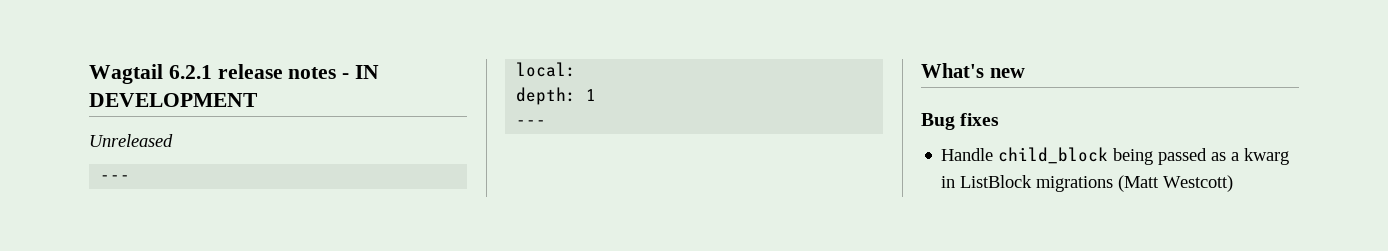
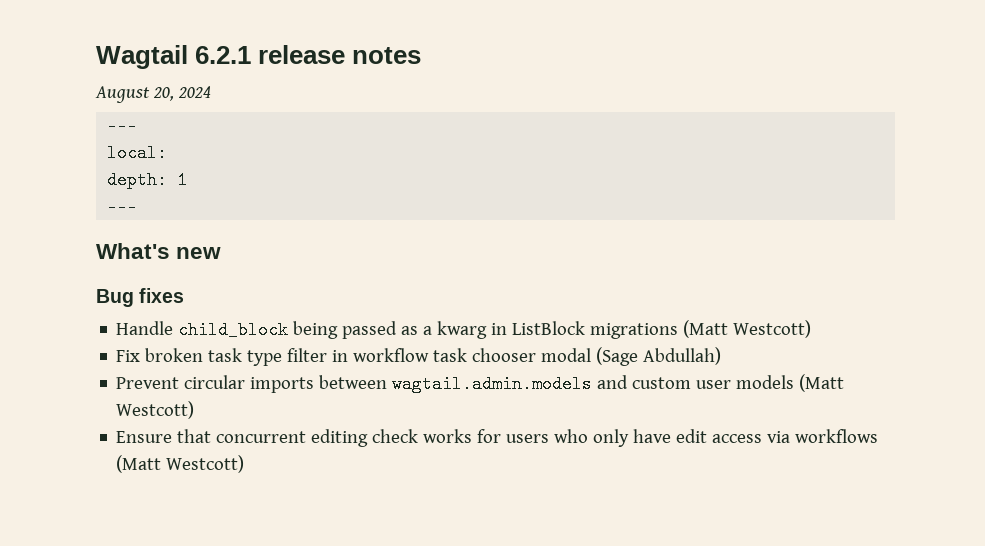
- Wagtail 6.2.1 release notes - IN DEVELOPMENT
- Unreleased
+ Wagtail 6.2.1 release notes
+ August 20, 2024
+ Fix broken task type filter in workflow task chooser modal (Sage Abdullah)
+ Prevent circular imports between wagtail.admin.models and custom user models (Matt Westcott)
+ Ensure that concurrent editing check works for users who only have edit access via workflows (Matt Westcott)

